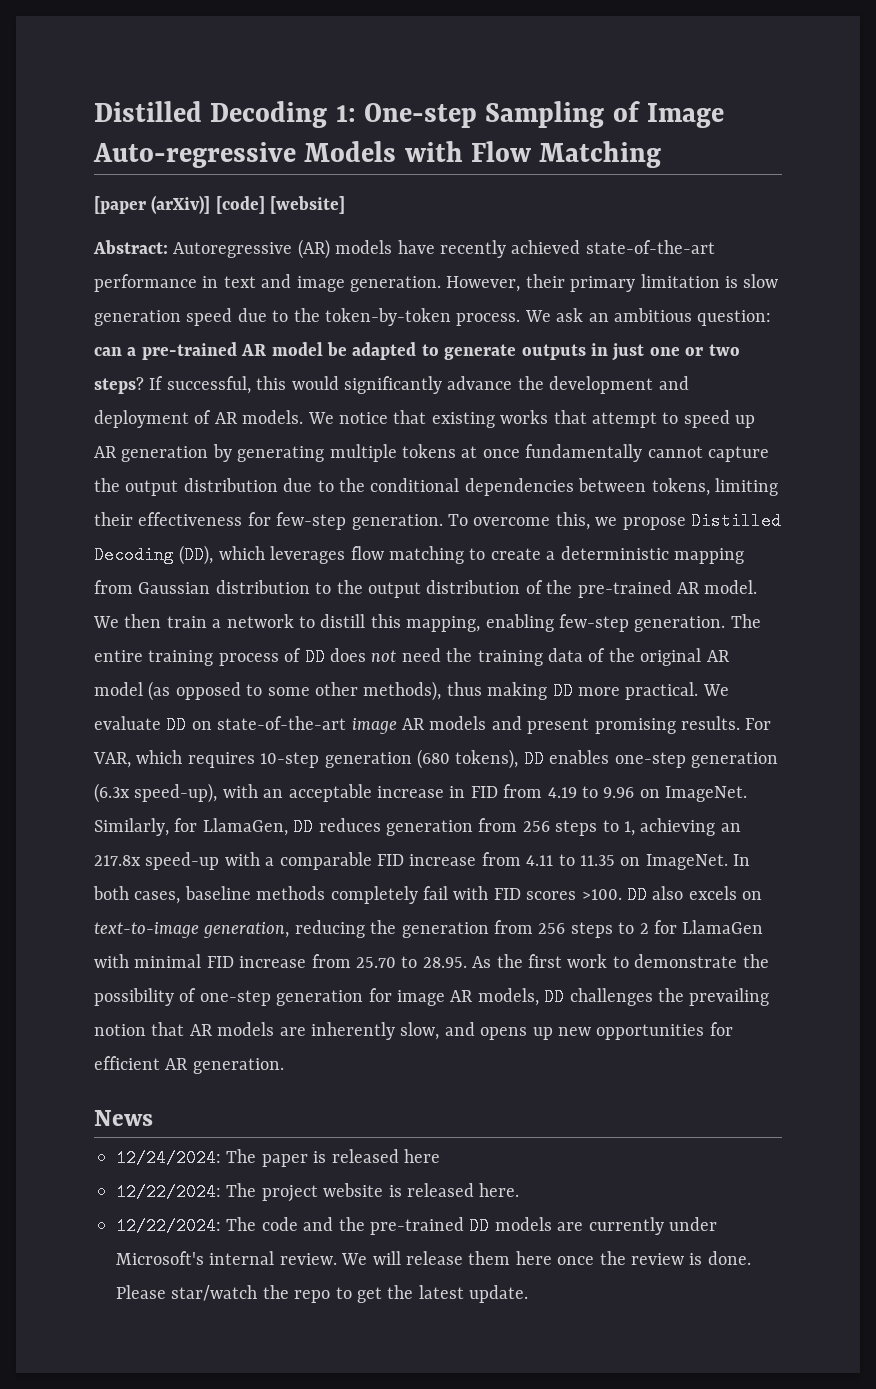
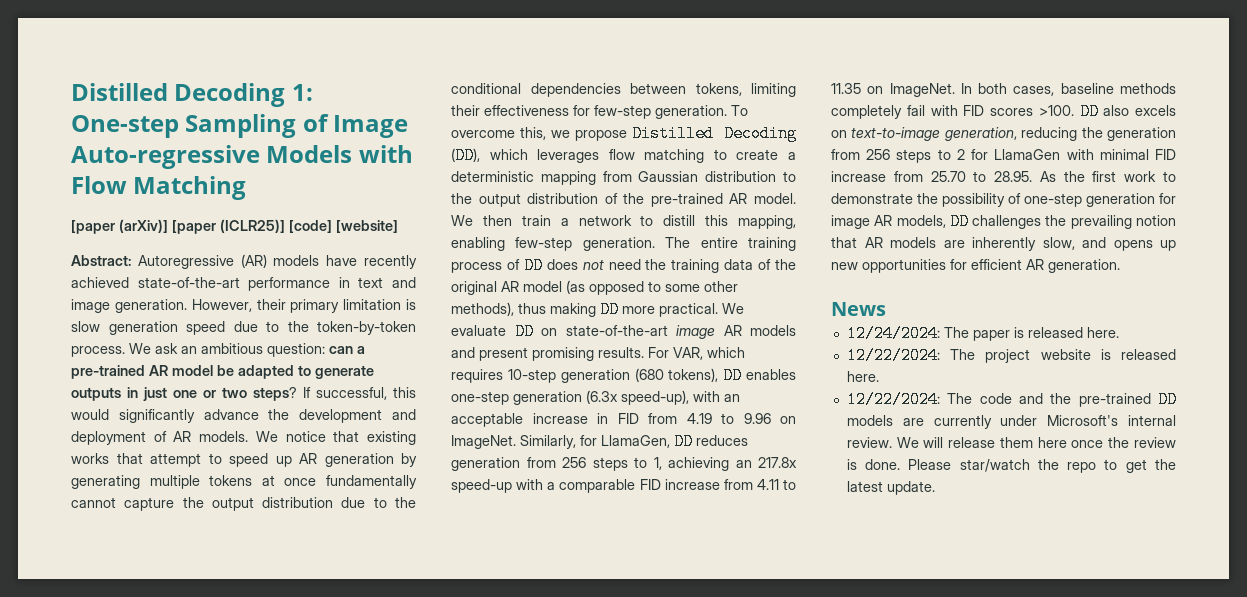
- [paper (arXiv)] [code] [website]
+ [paper (arXiv)] [paper (ICLR25)] [code] [website]
- 12/24/2024: The paper is released here
+ 12/24/2024: The paper is released here.

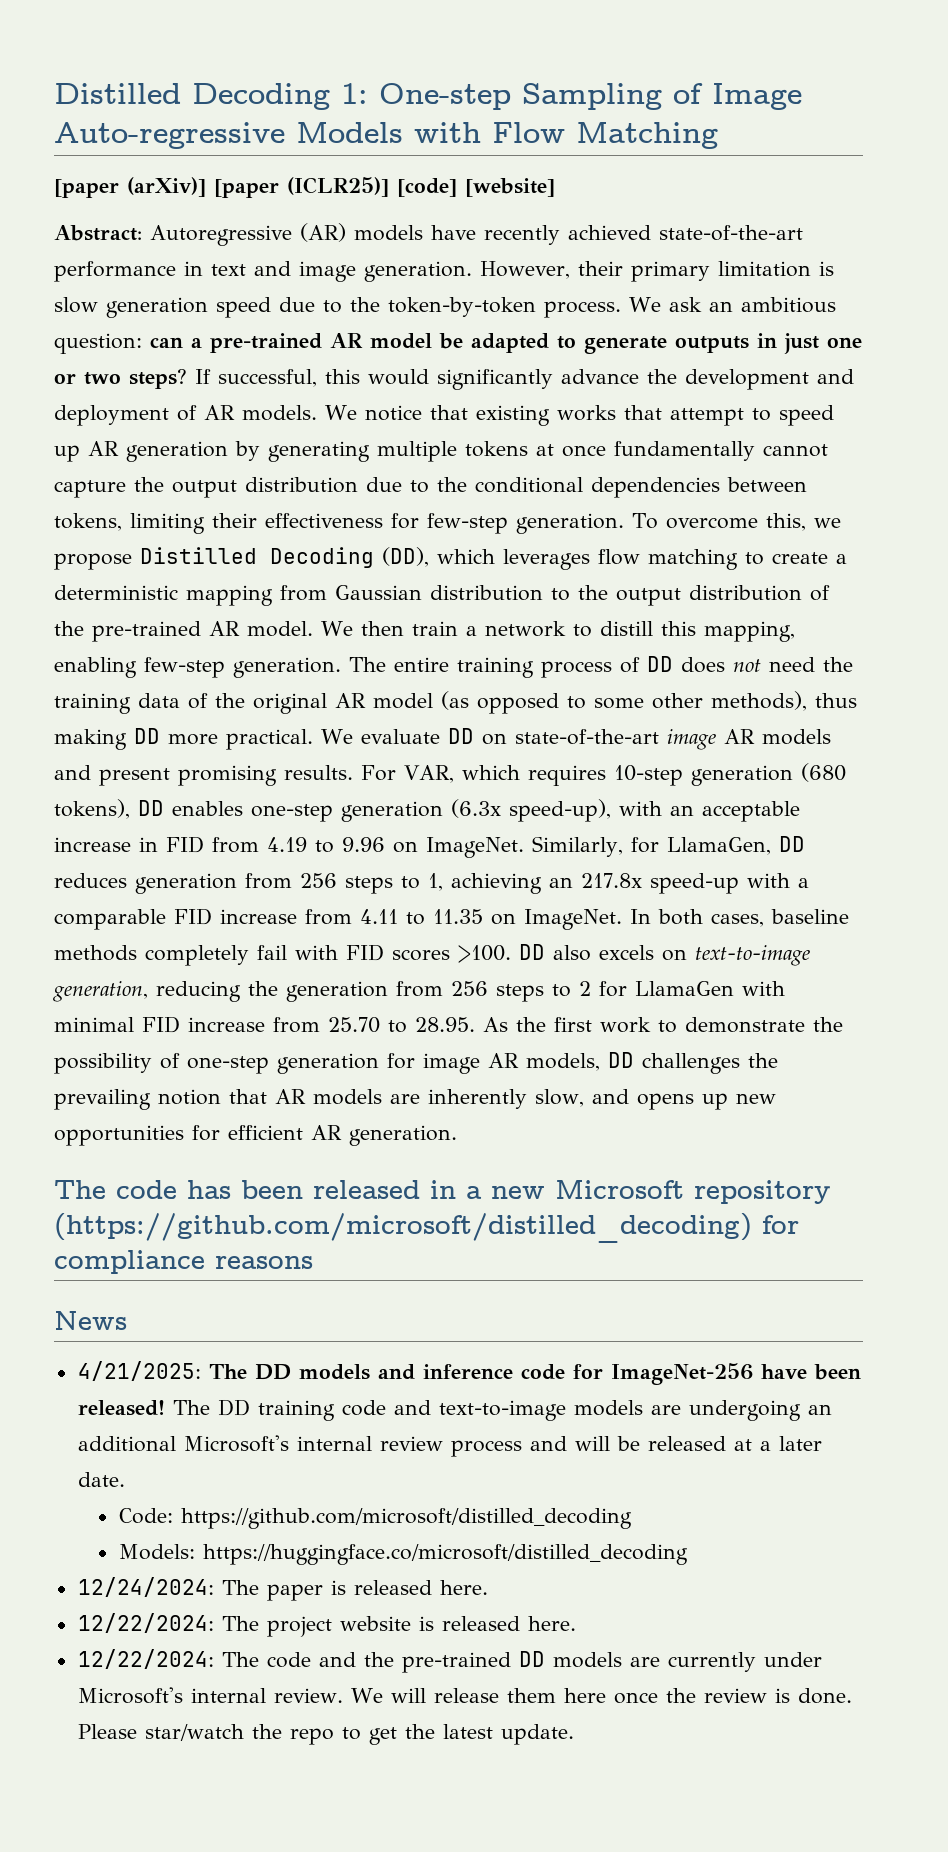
+ The code has been released in a new Microsoft repository (https://github.com/microsoft/distilled_decoding) for compliance reasons
  News
+ 4/21/2025: The DD models and inference code for ImageNet-256 have been released! The DD training code and text-to-image models are undergoing an additional Microsoft's internal review process and will be released at a later date.
+ Code: https://github.com/microsoft/distilled_decoding
+ Models: https://huggingface.co/microsoft/distilled_decoding

